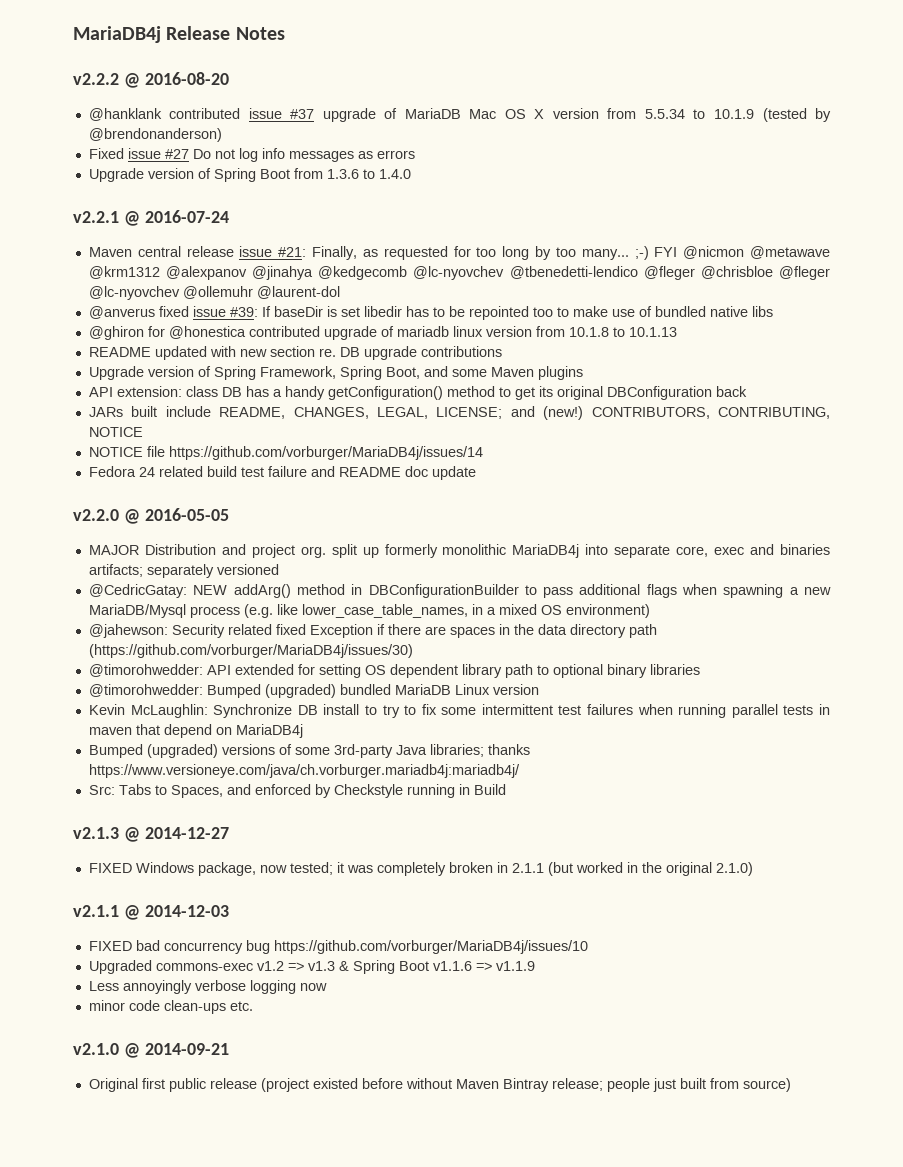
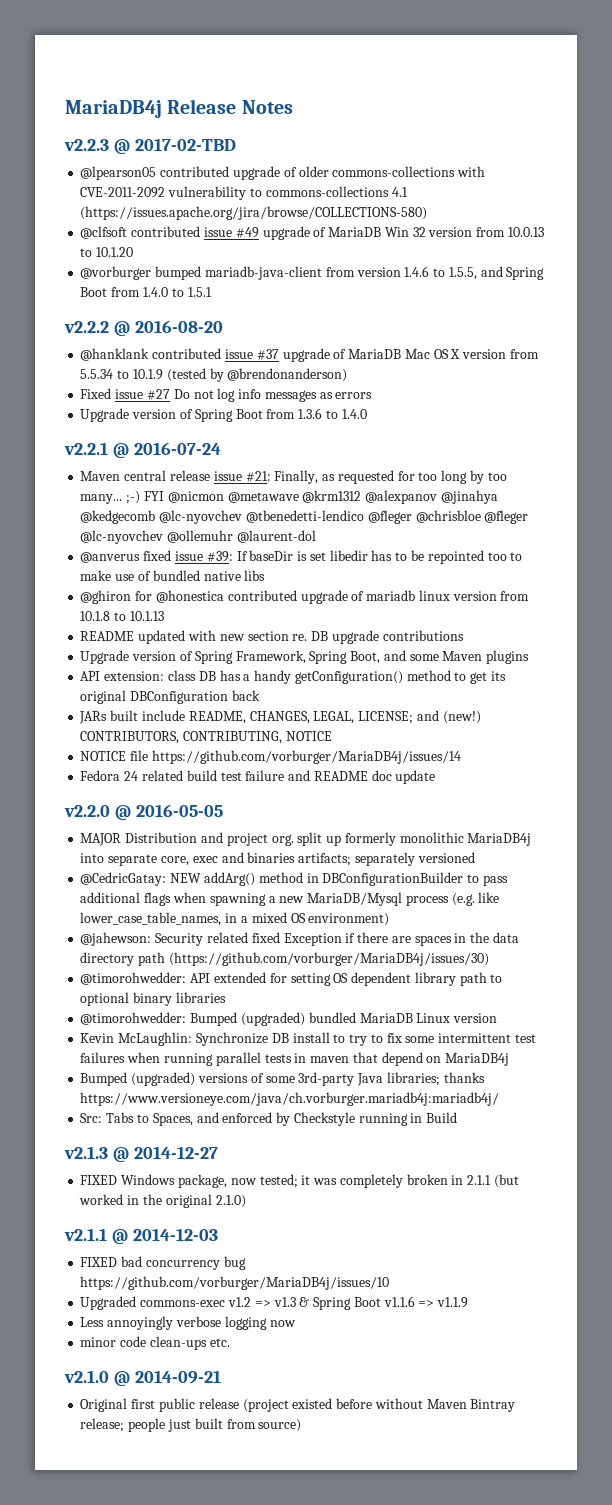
+ v2.2.3 @ 2017-02-TBD
+ @lpearson05 contributed upgrade of older commons-collections with CVE-2011-2092 vulnerability to commons-collections 4.1 (https://issues.apache.org/jira/browse/COLLECTIONS-580)
+ @clfsoft contributed issue #49 upgrade of MariaDB Win 32 version from 10.0.13 to 10.1.20
+ @vorburger bumped mariadb-java-client from version 1.4.6 to 1.5.5, and Spring Boot from 1.4.0 to 1.5.1

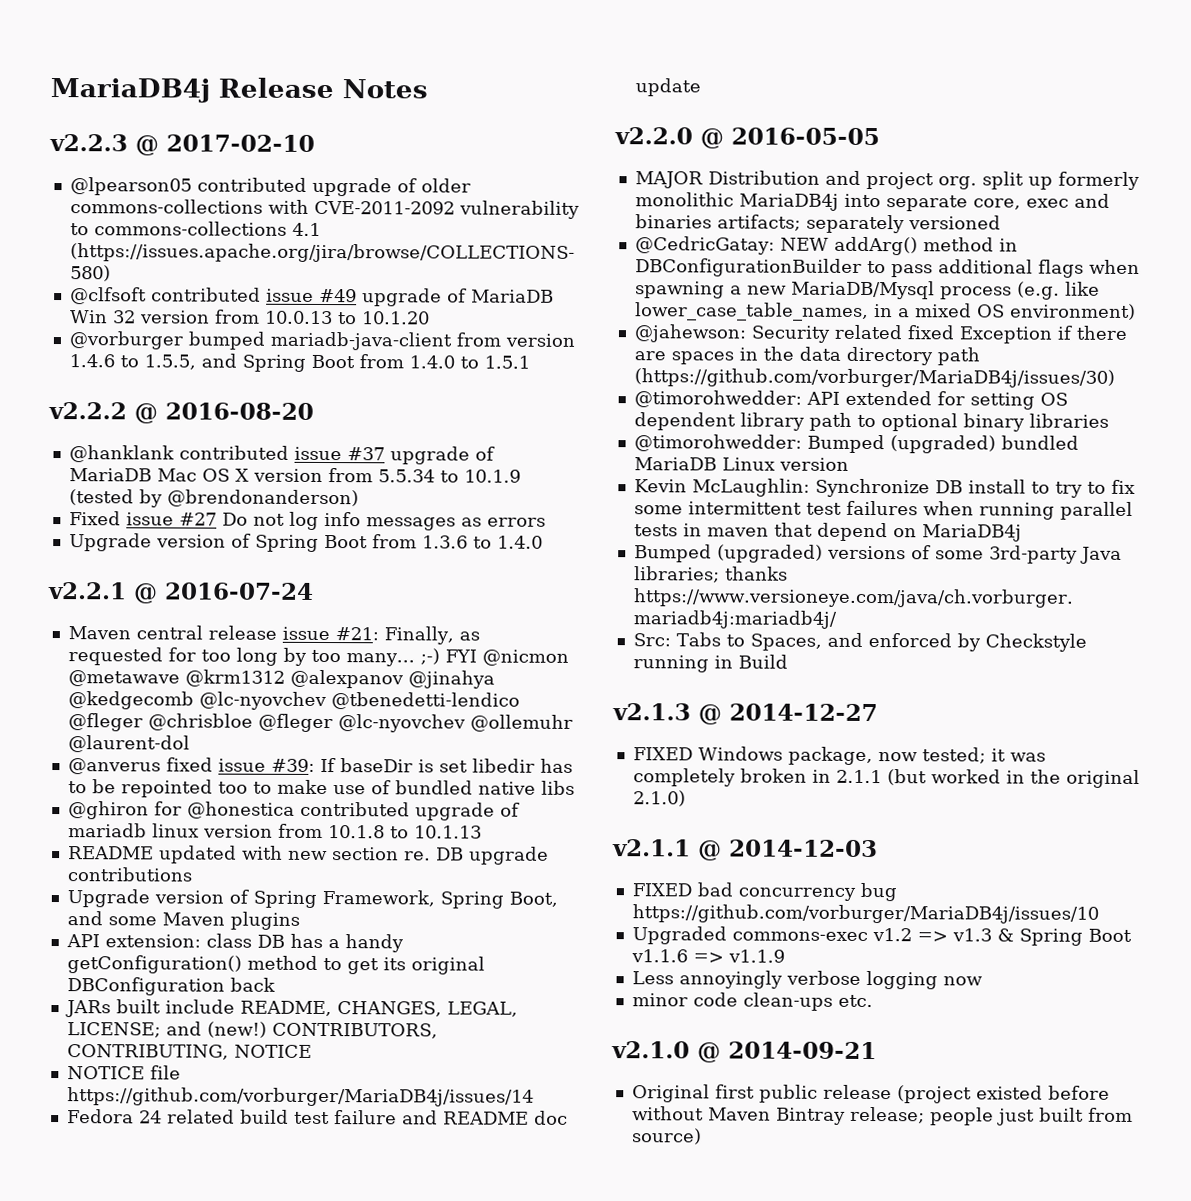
- v2.2.3 @ 2017-02-TBD
+ v2.2.3 @ 2017-02-10

